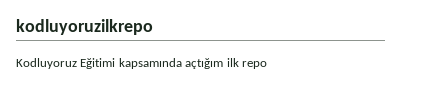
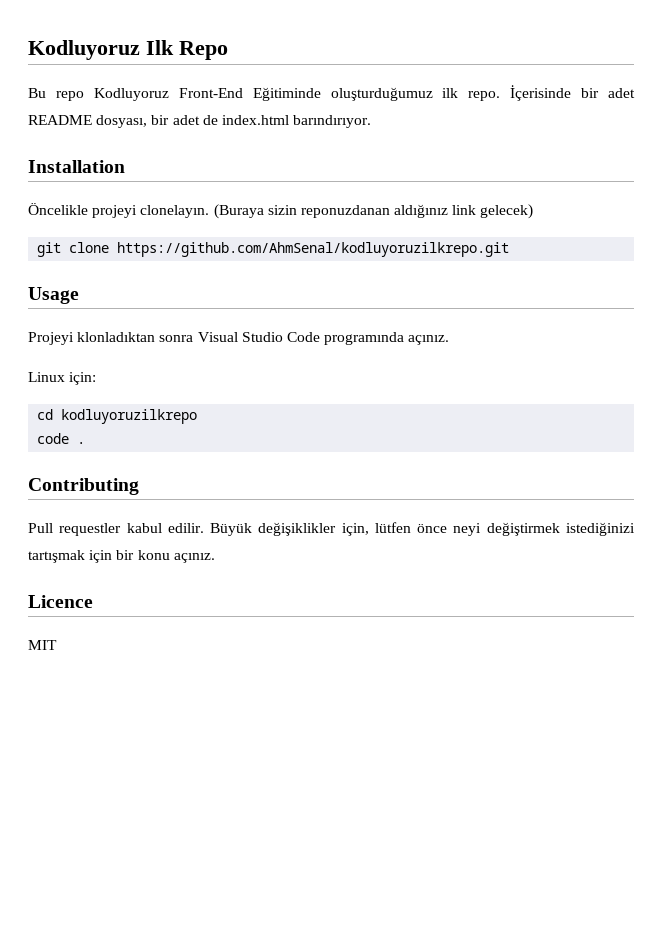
- kodluyoruzilkrepo
- Kodluyoruz Eğitimi kapsamında açtığım ilk repo
+ Kodluyoruz Ilk Repo
+ Bu repo Kodluyoruz Front-End Eğitiminde oluşturduğumuz ilk repo. İçerisinde bir adet README dosyası, bir adet de index.html barındırıyor.
+ Installation
+ Öncelikle projeyi clonelayın. (Buraya sizin reponuzdanan aldığınız link gelecek)
+ git clone https://github.com/AhmSenal/kodluyoruzilkrepo.git
+ Usage
+ Projeyi klonladıktan sonra Visual Studio Code programında açınız.
+ Linux için:
+ cd kodluyoruzilkrepo
+ code .
+ Contributing
+ Pull requestler kabul edilir. Büyük değişiklikler için, lütfen önce neyi değiştirmek istediğinizi tartışmak için bir konu açınız.
+ Licence
+ MIT

